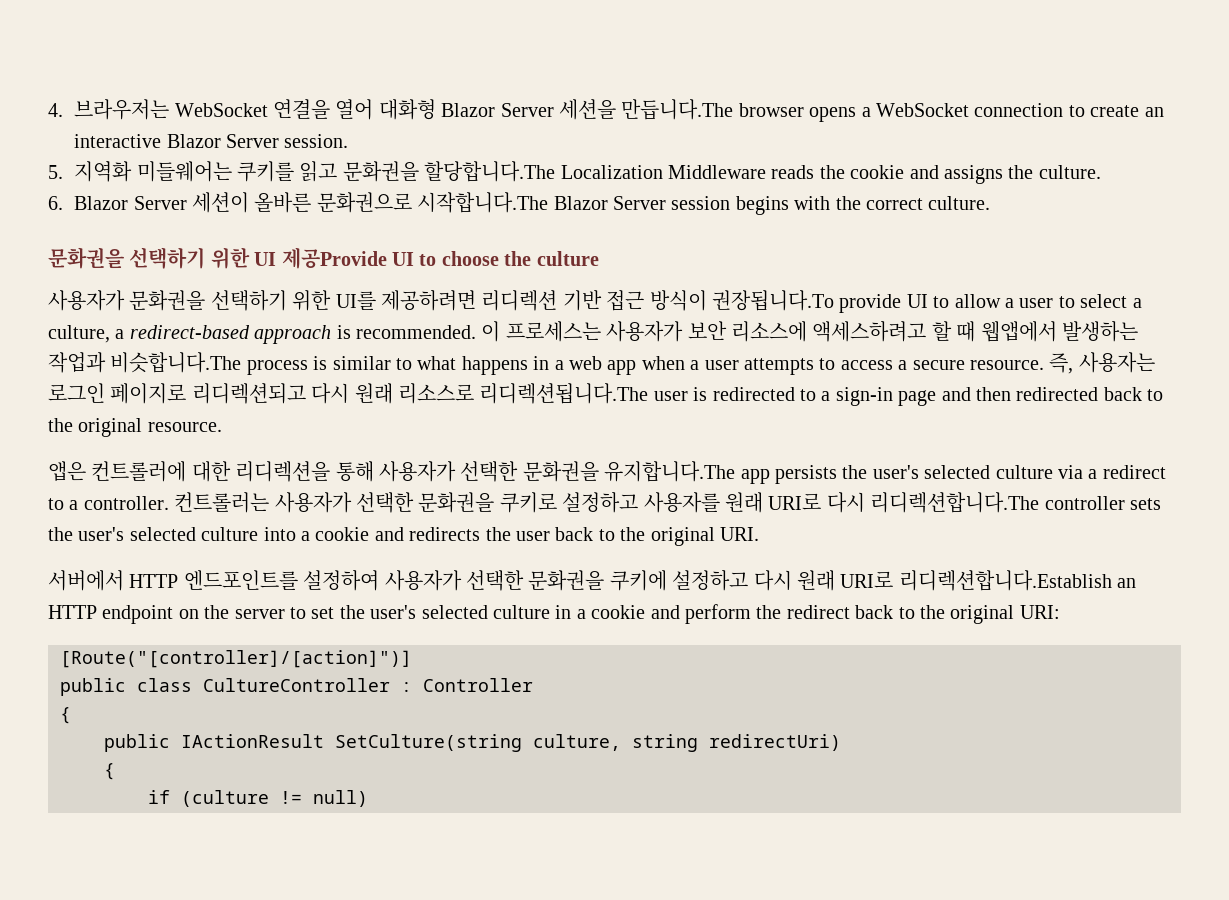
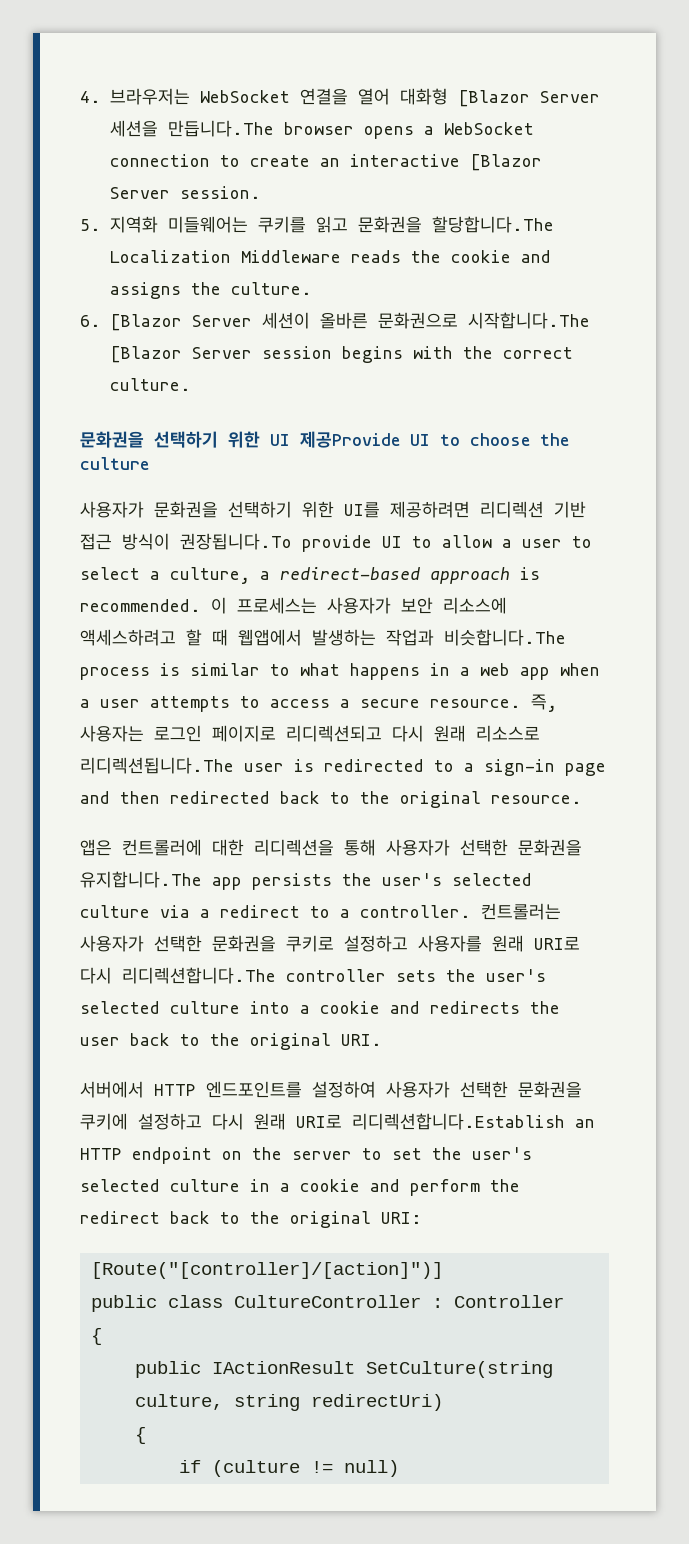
- 4. 브라우저는 WebSocket 연결을 열어 대화형 Blazor Server 세션을 만듭니다.The browser opens a WebSocket connection to create an interactive Blazor Server session.
+ 4. 브라우저는 WebSocket 연결을 열어 대화형 [Blazor Server 세션을 만듭니다.The browser opens a WebSocket connection to create an interactive [Blazor Server session.
- 6. Blazor Server 세션이 올바른 문화권으로 시작합니다.The Blazor Server session begins with the correct culture.
+ 6. [Blazor Server 세션이 올바른 문화권으로 시작합니다.The [Blazor Server session begins with the correct culture.

